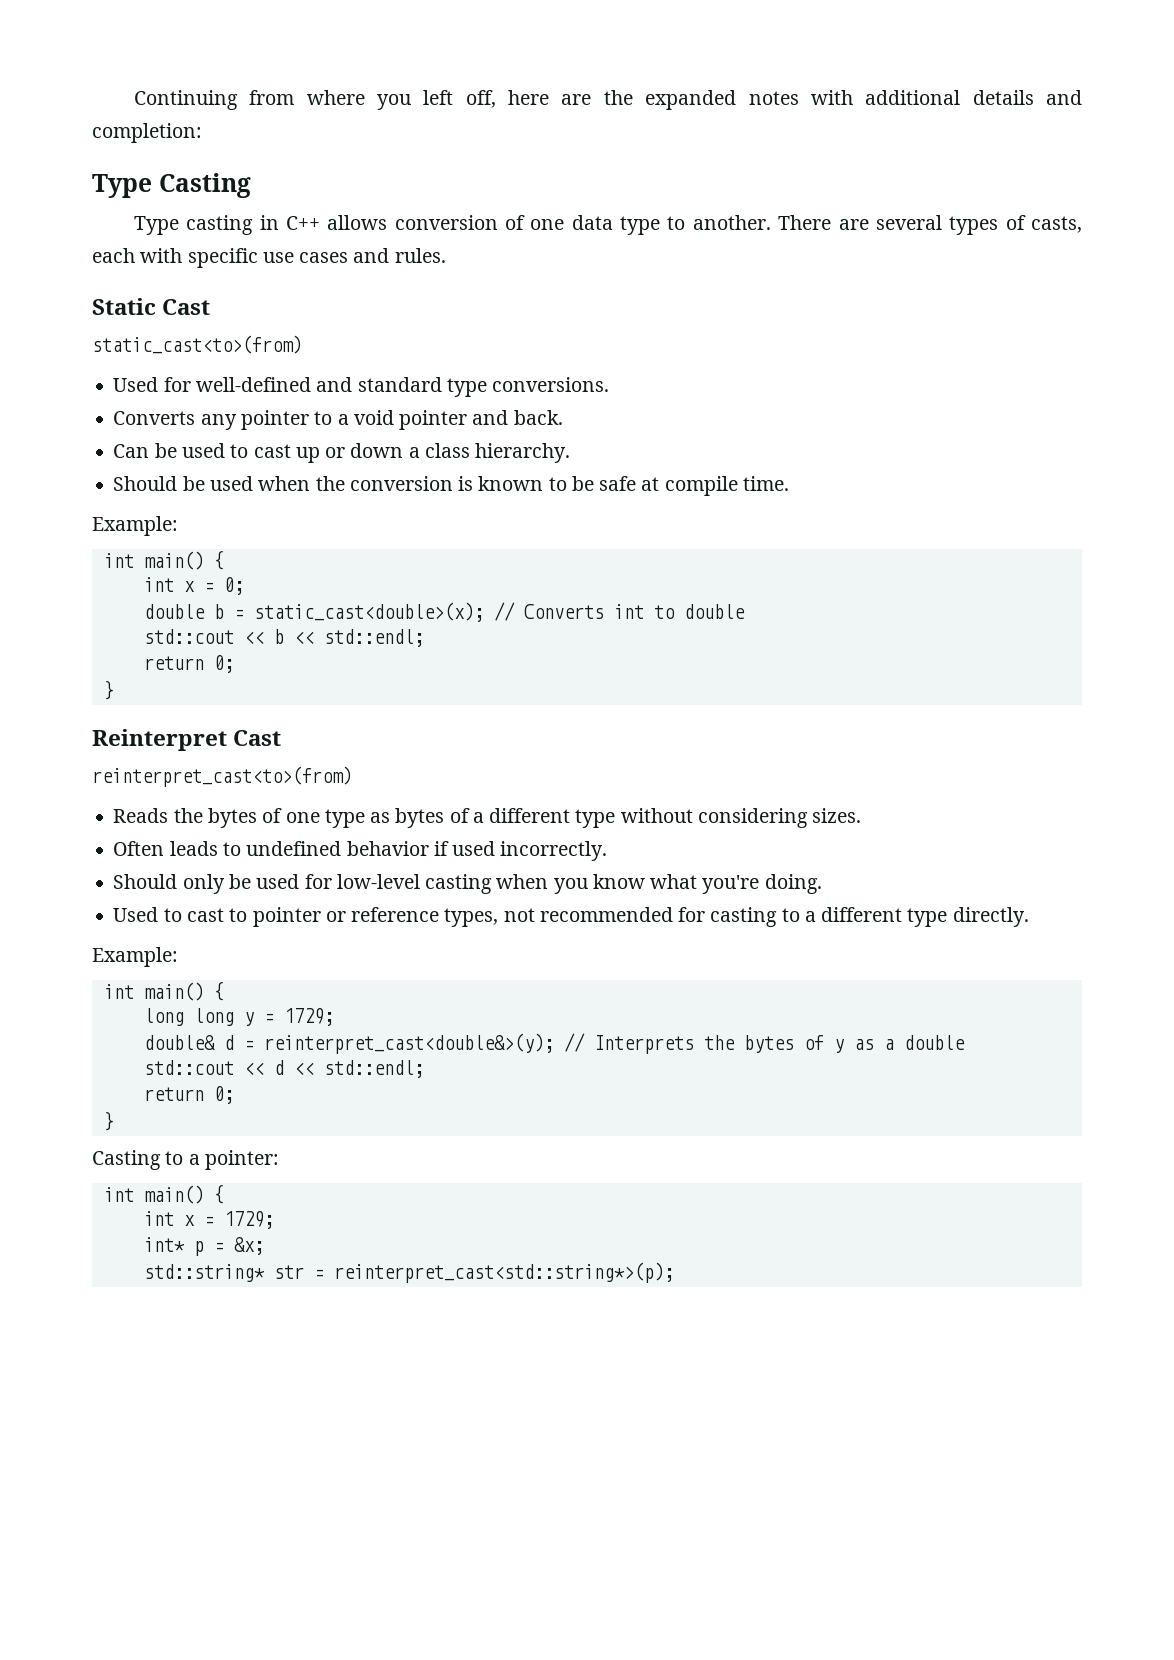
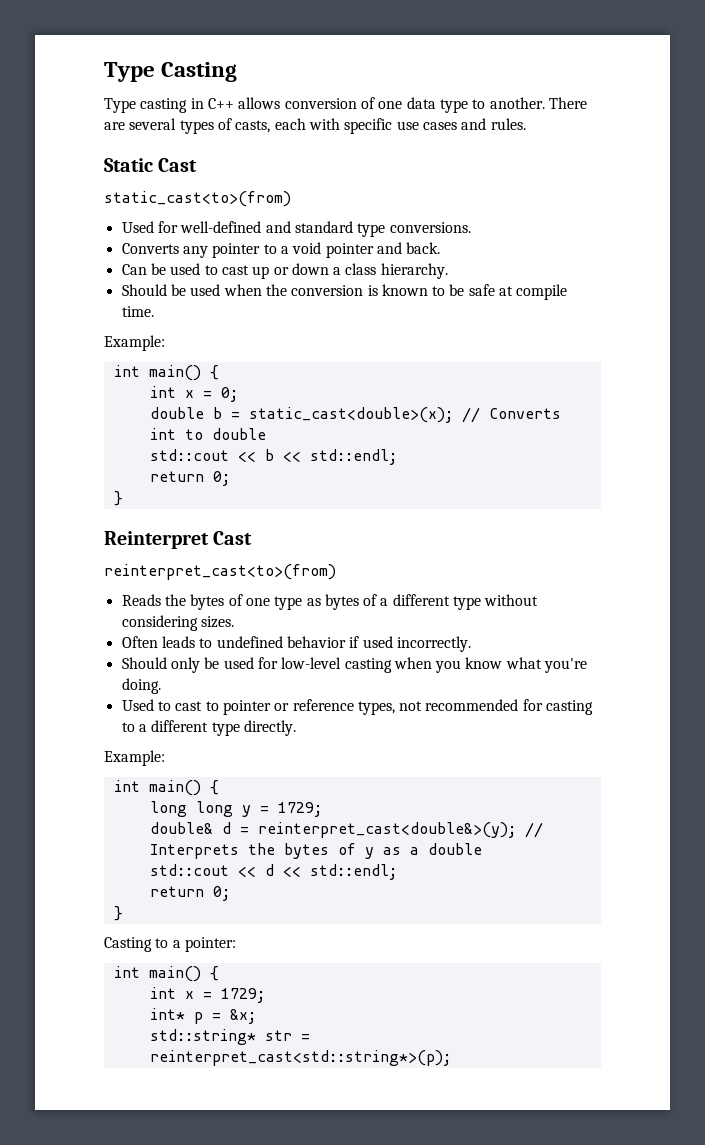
- Continuing from where you left off, here are the expanded notes with additional details and completion:

